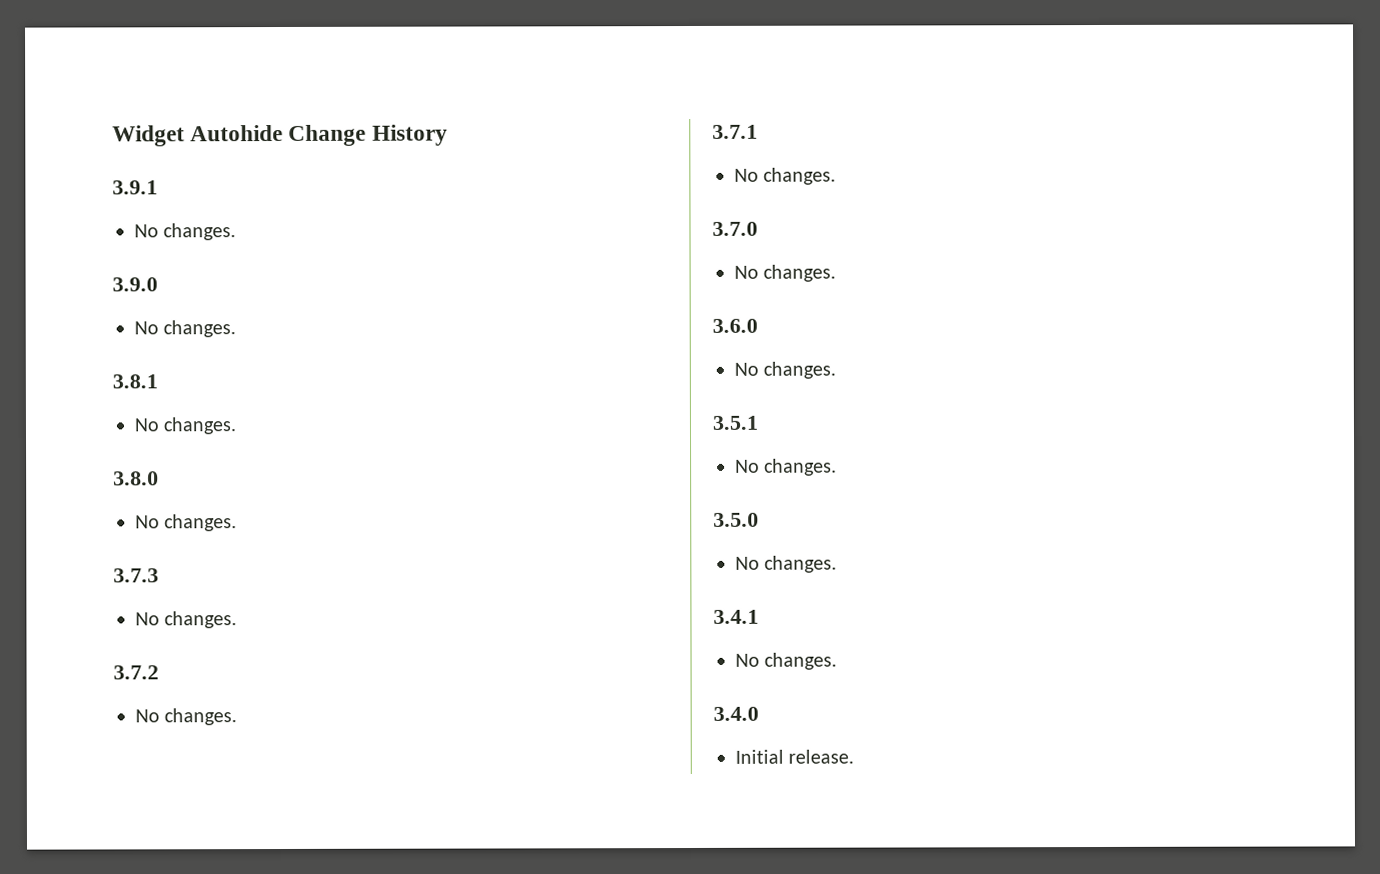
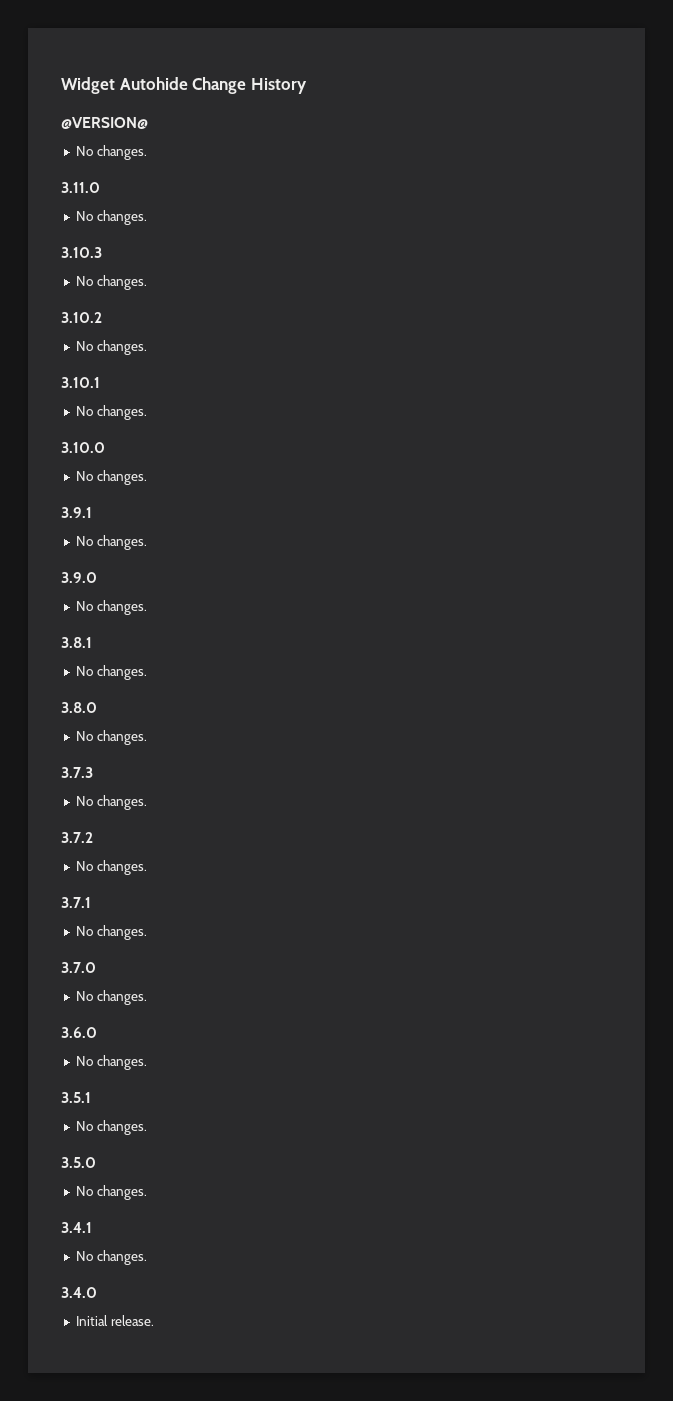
+ @VERSION@
+ No changes.
+ 3.11.0
+ No changes.
+ 3.10.3
+ No changes.
+ 3.10.2
+ No changes.
+ 3.10.1
+ No changes.
+ 3.10.0
+ No changes.

